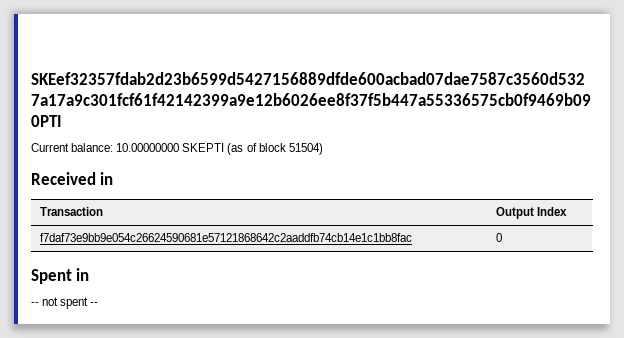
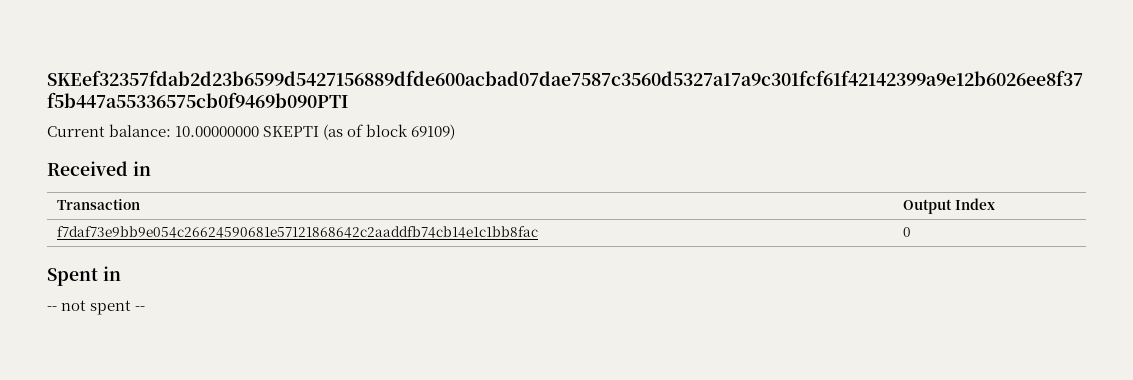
- Current balance: 10.00000000 SKEPTI (as of block 51504)
+ Current balance: 10.00000000 SKEPTI (as of block 69109)

